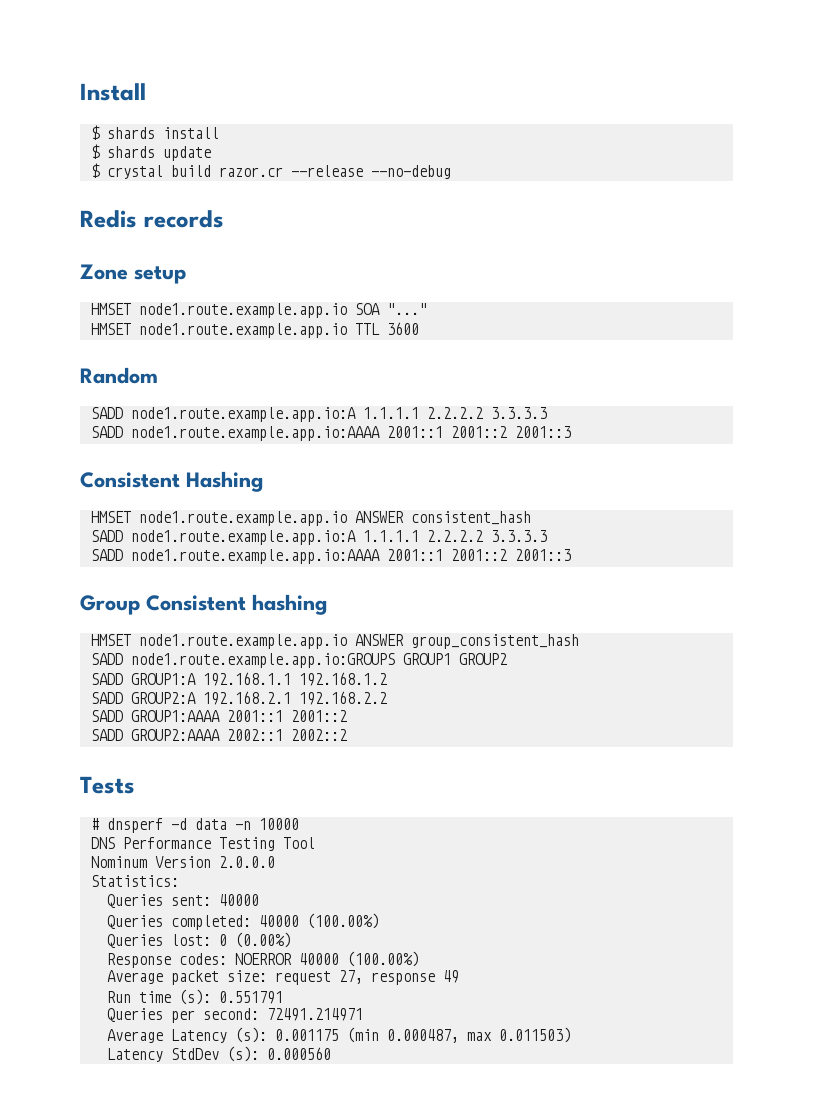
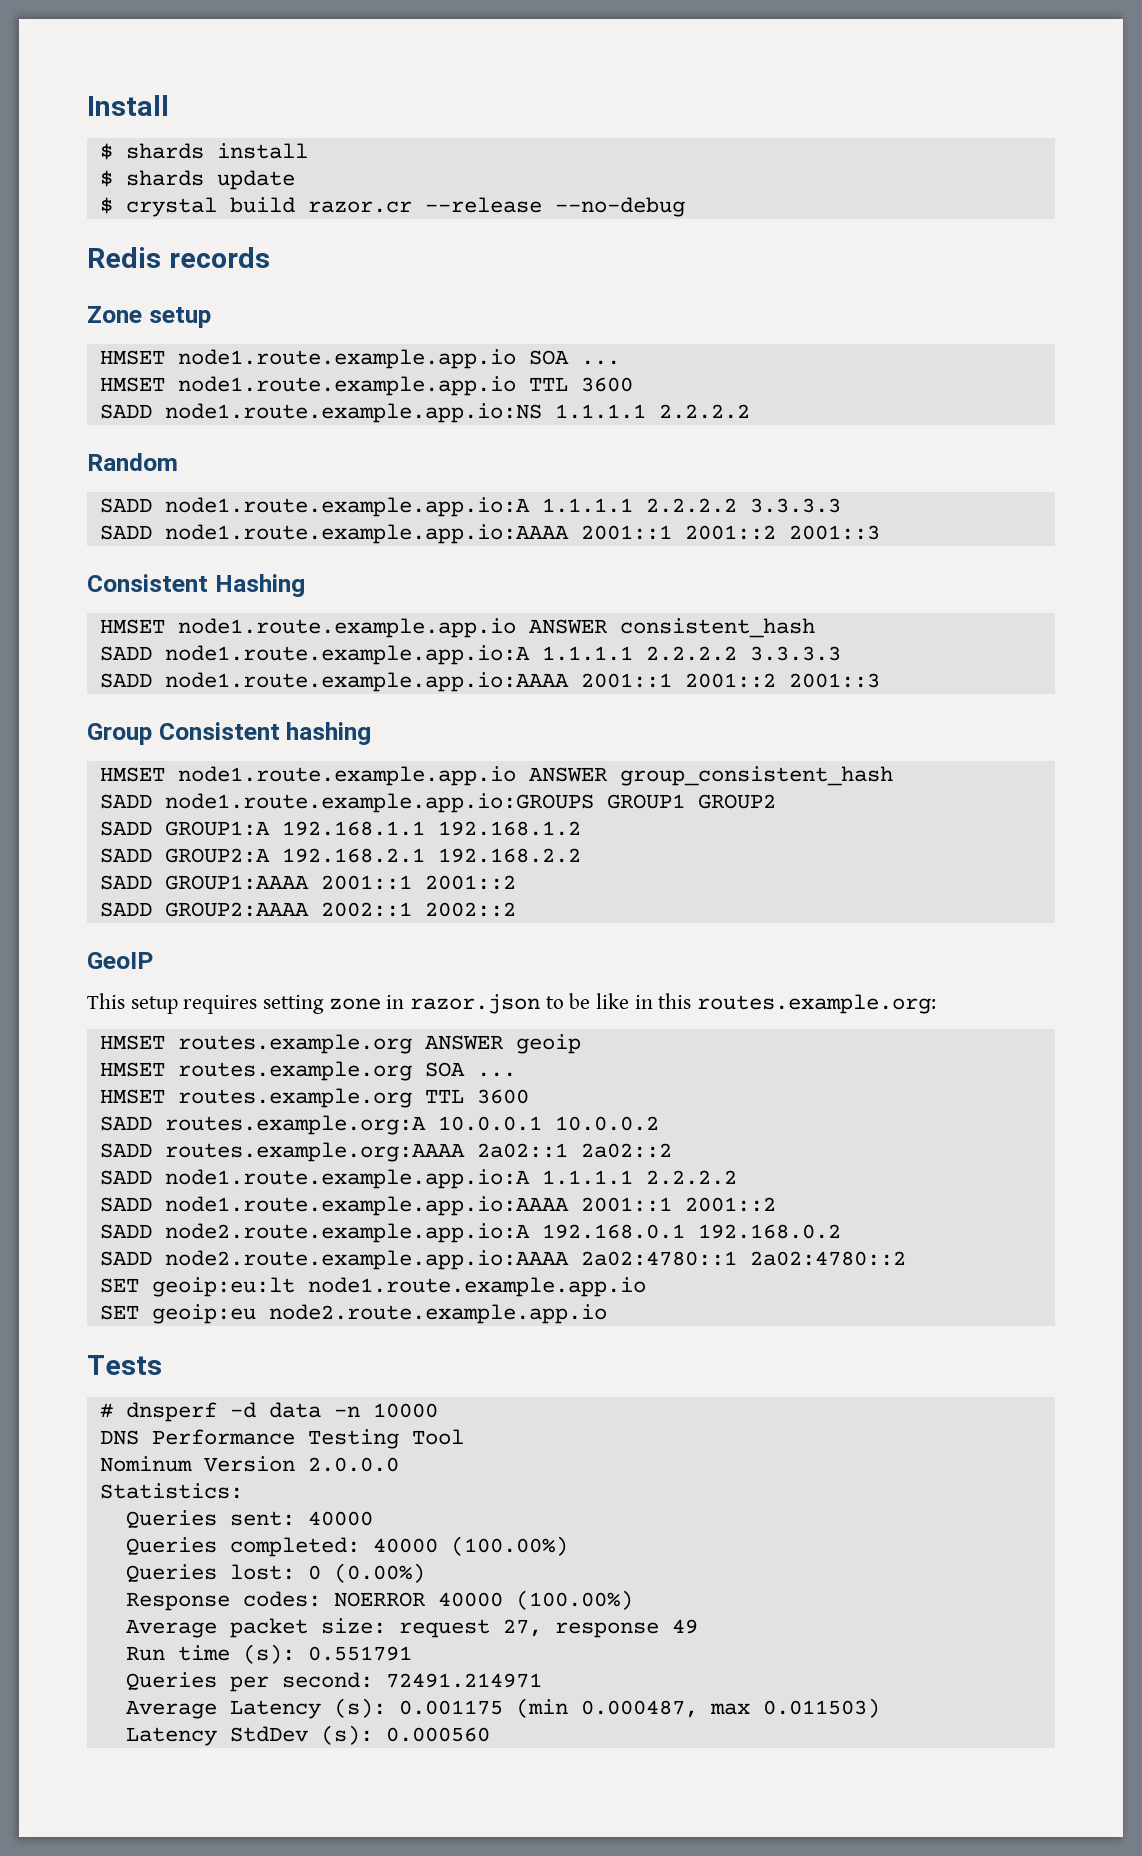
- HMSET node1.route.example.app.io SOA "..."
+ HMSET node1.route.example.app.io SOA ...
+ SADD node1.route.example.app.io:NS 1.1.1.1 2.2.2.2
+ GeoIP
+ This setup requires setting zone in razor.json to be like in this routes.example.org:
+ HMSET routes.example.org ANSWER geoip
+ HMSET routes.example.org SOA ...
+ HMSET routes.example.org TTL 3600
+ SADD routes.example.org:A 10.0.0.1 10.0.0.2
+ SADD routes.example.org:AAAA 2a02::1 2a02::2
+ SADD node1.route.example.app.io:A 1.1.1.1 2.2.2.2
+ SADD node1.route.example.app.io:AAAA 2001::1 2001::2
+ SADD node2.route.example.app.io:A 192.168.0.1 192.168.0.2
+ SADD node2.route.example.app.io:AAAA 2a02:4780::1 2a02:4780::2
+ SET geoip:eu:lt node1.route.example.app.io
+ SET geoip:eu node2.route.example.app.io

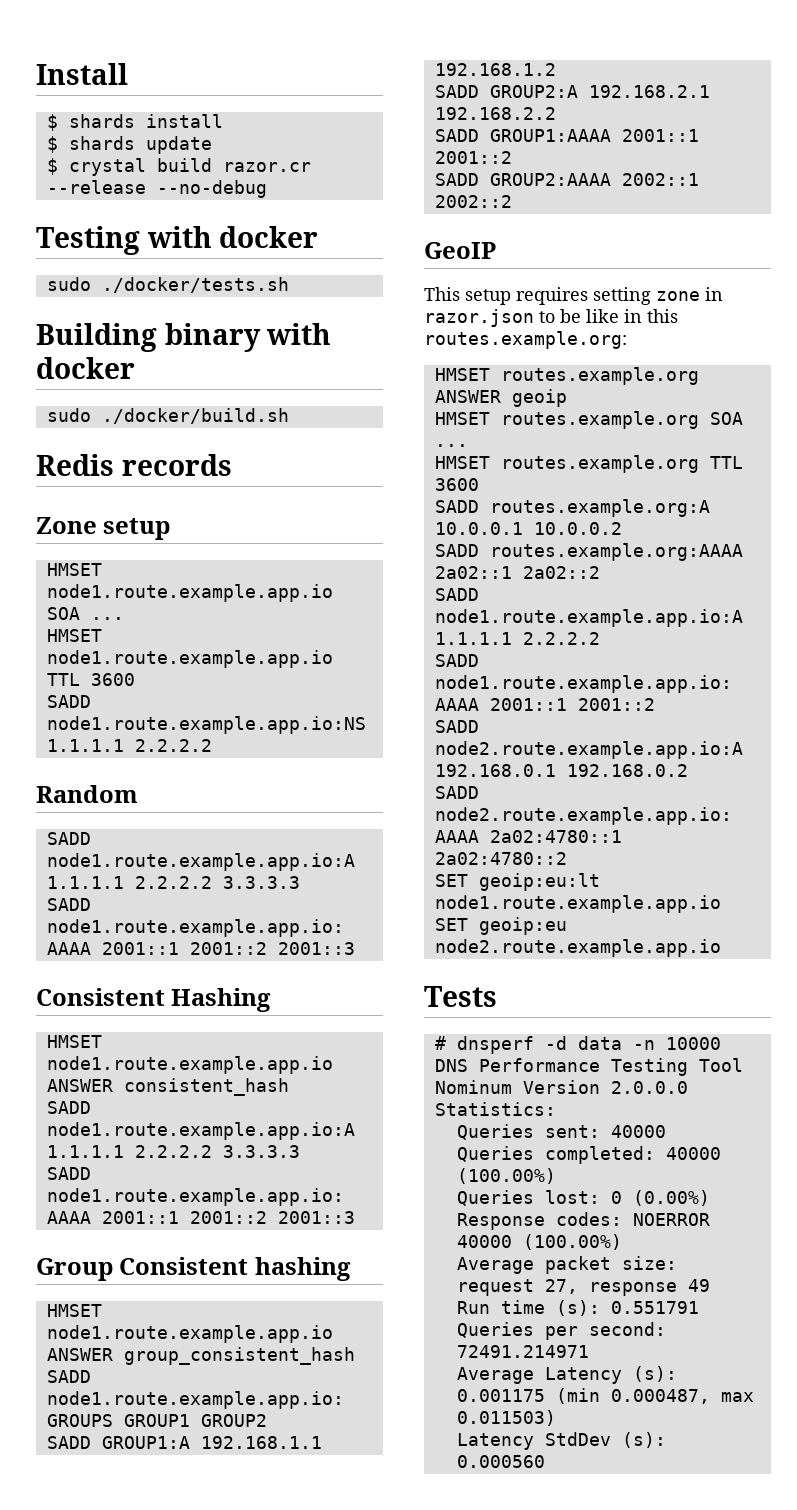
+ Testing with docker
+ sudo ./docker/tests.sh
+ Building binary with docker
+ sudo ./docker/build.sh

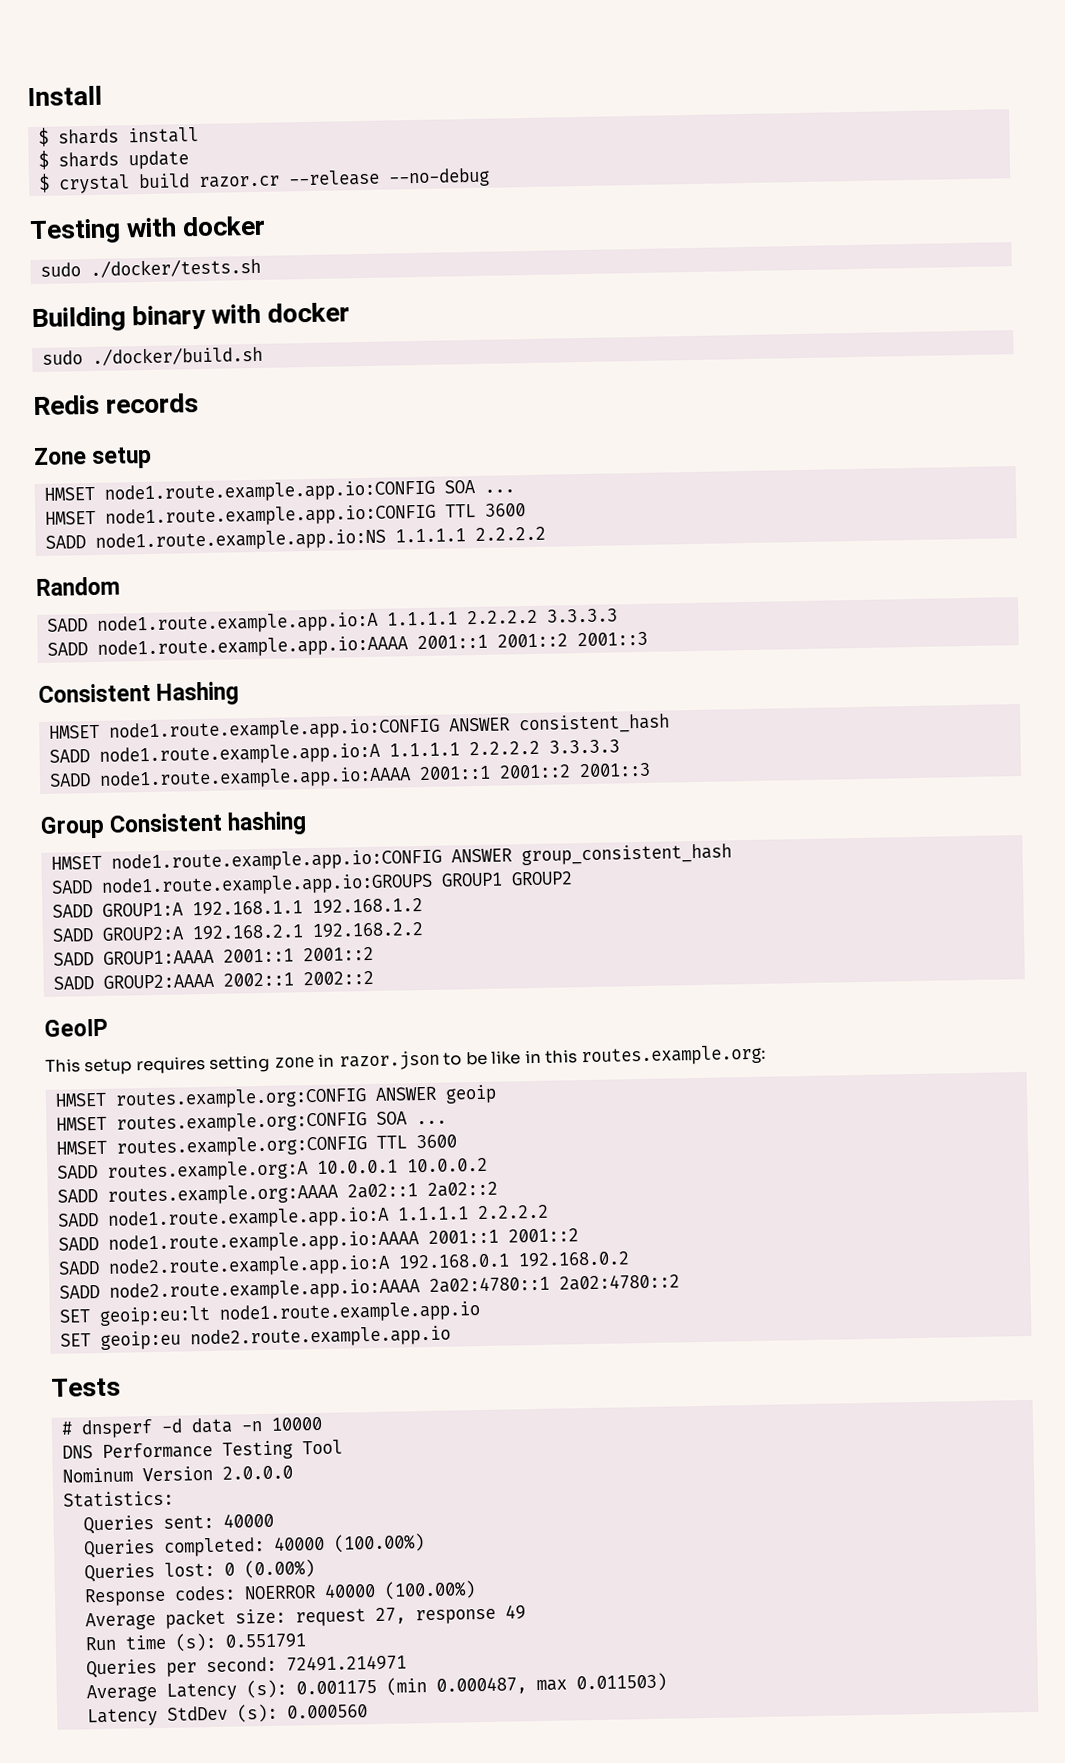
- HMSET node1.route.example.app.io SOA ...
- HMSET node1.route.example.app.io TTL 3600
+ HMSET node1.route.example.app.io:CONFIG SOA ...
+ HMSET node1.route.example.app.io:CONFIG TTL 3600
- HMSET node1.route.example.app.io ANSWER consistent_hash
+ HMSET node1.route.example.app.io:CONFIG ANSWER consistent_hash
- HMSET node1.route.example.app.io ANSWER group_consistent_hash
+ HMSET node1.route.example.app.io:CONFIG ANSWER group_consistent_hash
- HMSET routes.example.org ANSWER geoip
+ HMSET routes.example.org:CONFIG ANSWER geoip
- HMSET routes.example.org SOA ...
- HMSET routes.example.org TTL 3600
+ HMSET routes.example.org:CONFIG SOA ...
+ HMSET routes.example.org:CONFIG TTL 3600

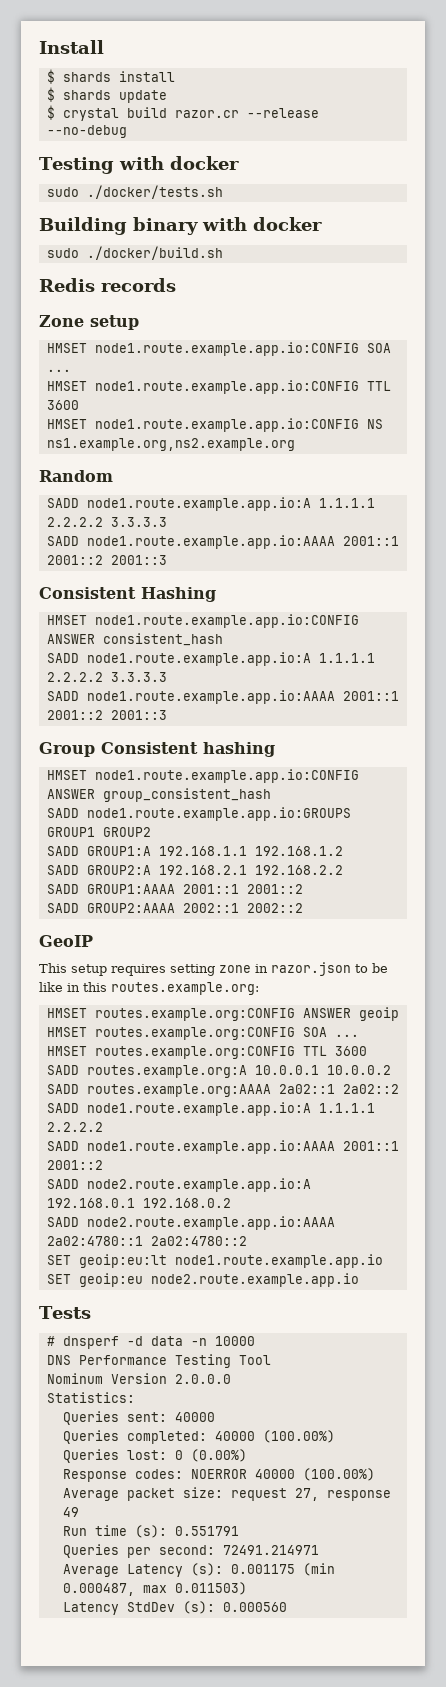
- SADD node1.route.example.app.io:NS 1.1.1.1 2.2.2.2
+ HMSET node1.route.example.app.io:CONFIG NS ns1.example.org,ns2.example.org

